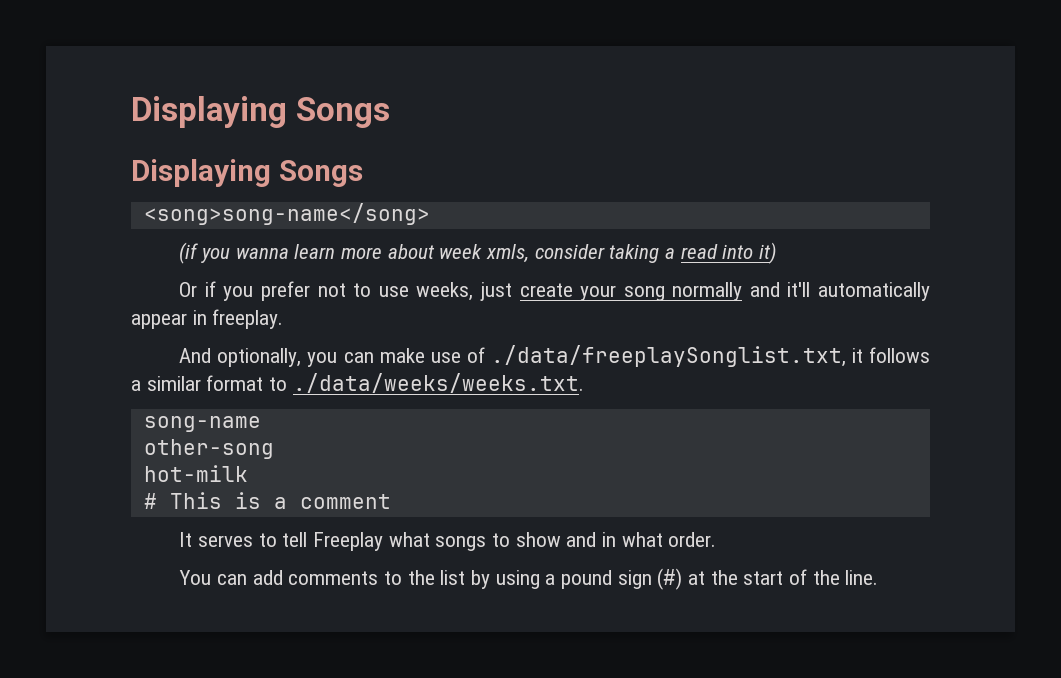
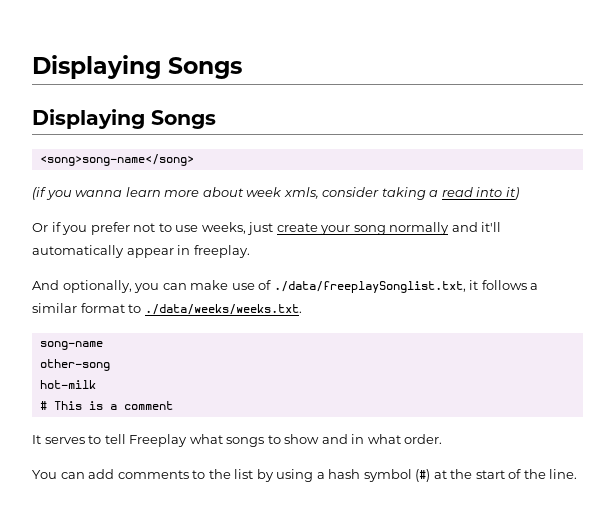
- You can add comments to the list by using a pound sign (#) at the start of the line.
+ You can add comments to the list by using a hash symbol (#) at the start of the line.

